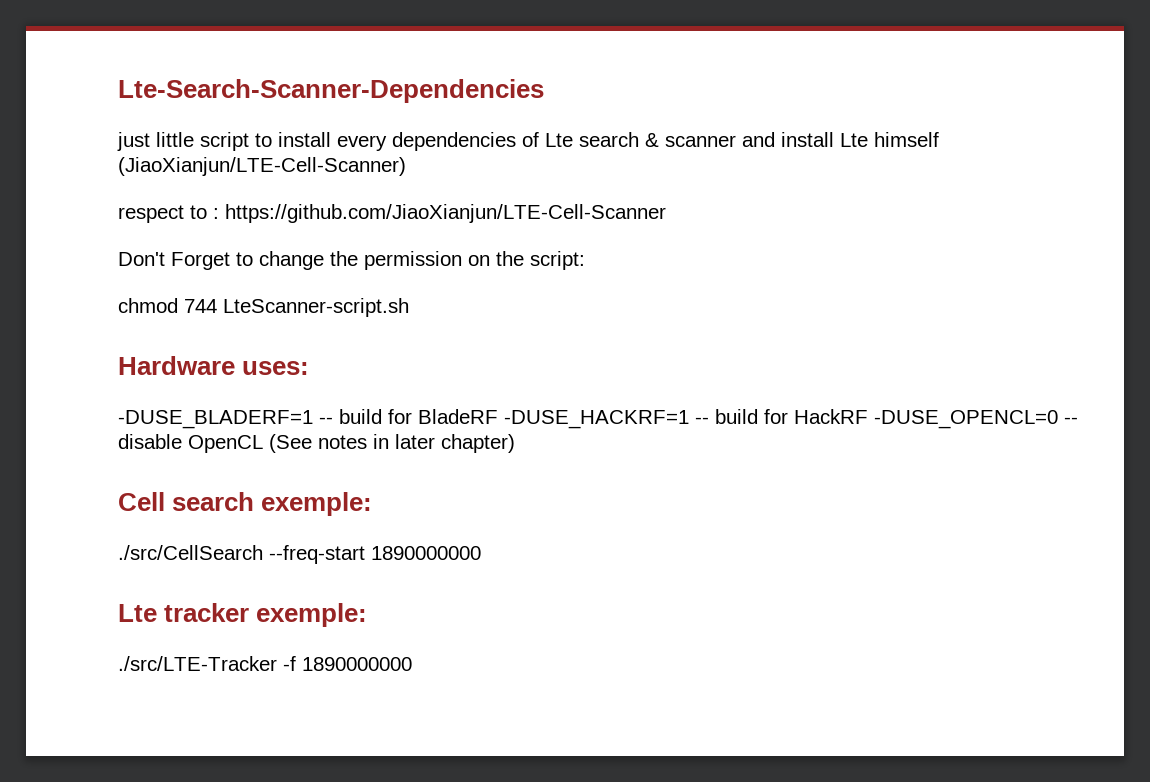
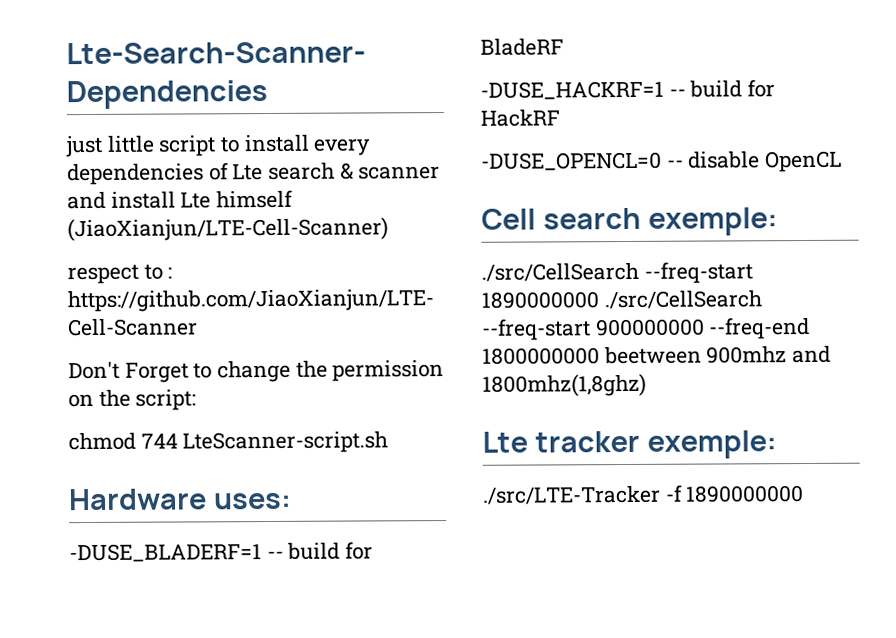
- -DUSE_BLADERF=1 -- build for BladeRF -DUSE_HACKRF=1 -- build for HackRF -DUSE_OPENCL=0 -- disable OpenCL (See notes in later chapter)
+ -DUSE_BLADERF=1 -- build for BladeRF
+ -DUSE_HACKRF=1 -- build for HackRF
+ -DUSE_OPENCL=0 -- disable OpenCL
- ./src/CellSearch --freq-start 1890000000
+ ./src/CellSearch --freq-start 1890000000 ./src/CellSearch --freq-start 900000000 --freq-end 1800000000 beetween 900mhz and 1800mhz(1,8ghz)

